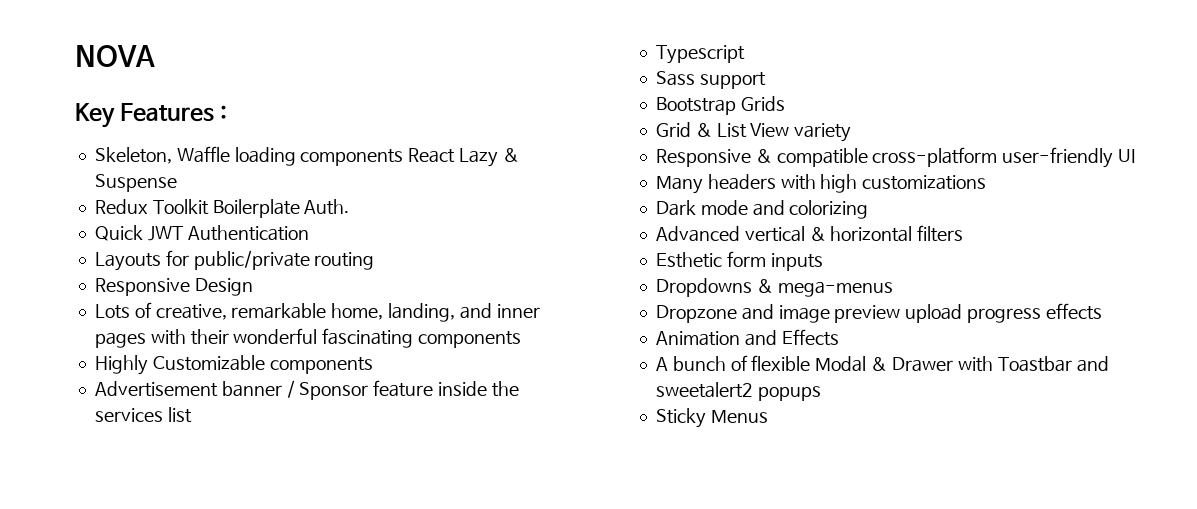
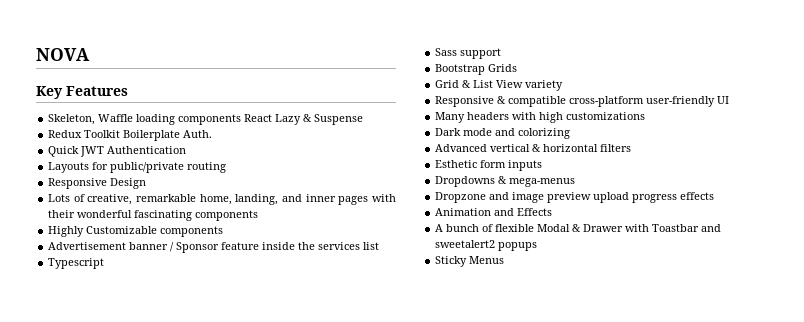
- Key Features :
+ Key Features

